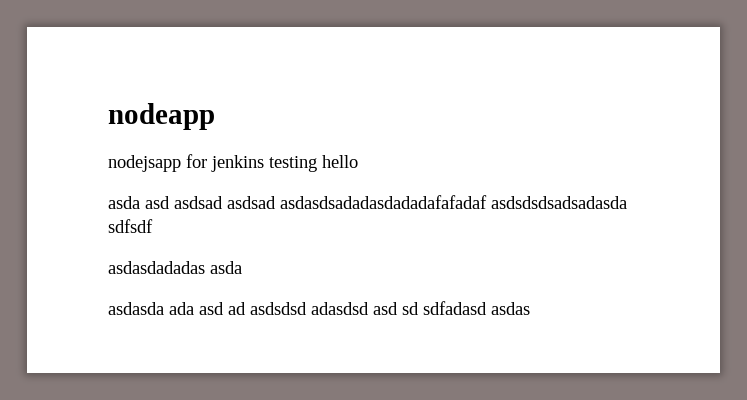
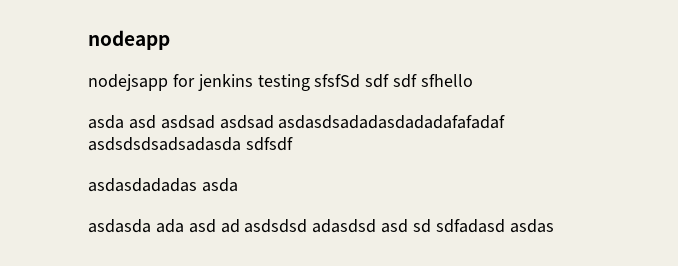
- nodejsapp for jenkins testing hello
+ nodejsapp for jenkins testing sfsfSd sdf sdf sfhello

